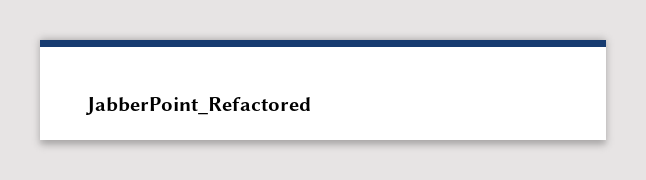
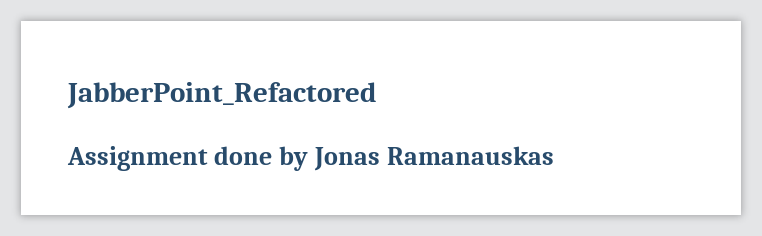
+ Assignment done by Jonas Ramanauskas

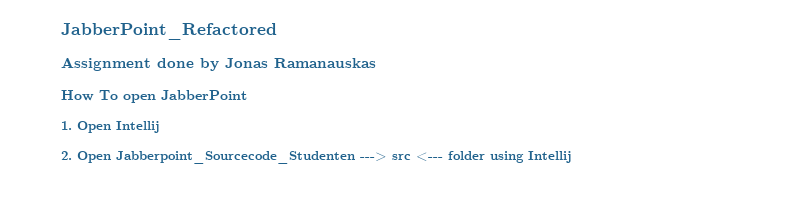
+ How To open JabberPoint
+ 1. Open Intellij
+ 2. Open Jabberpoint_Sourcecode_Studenten ---> src <--- folder using Intellij

